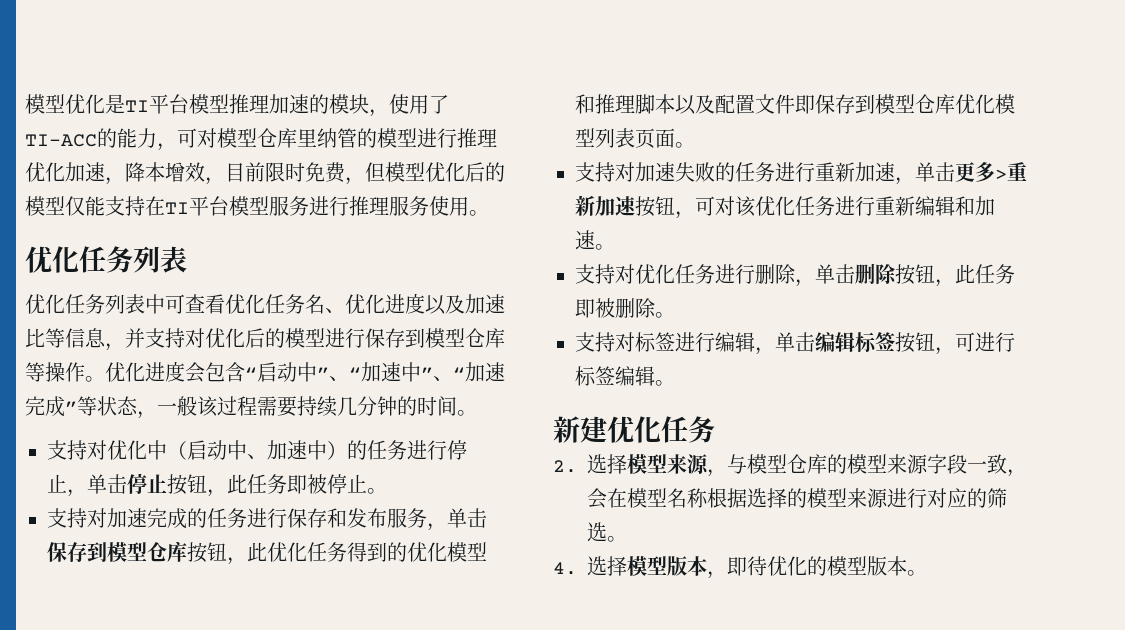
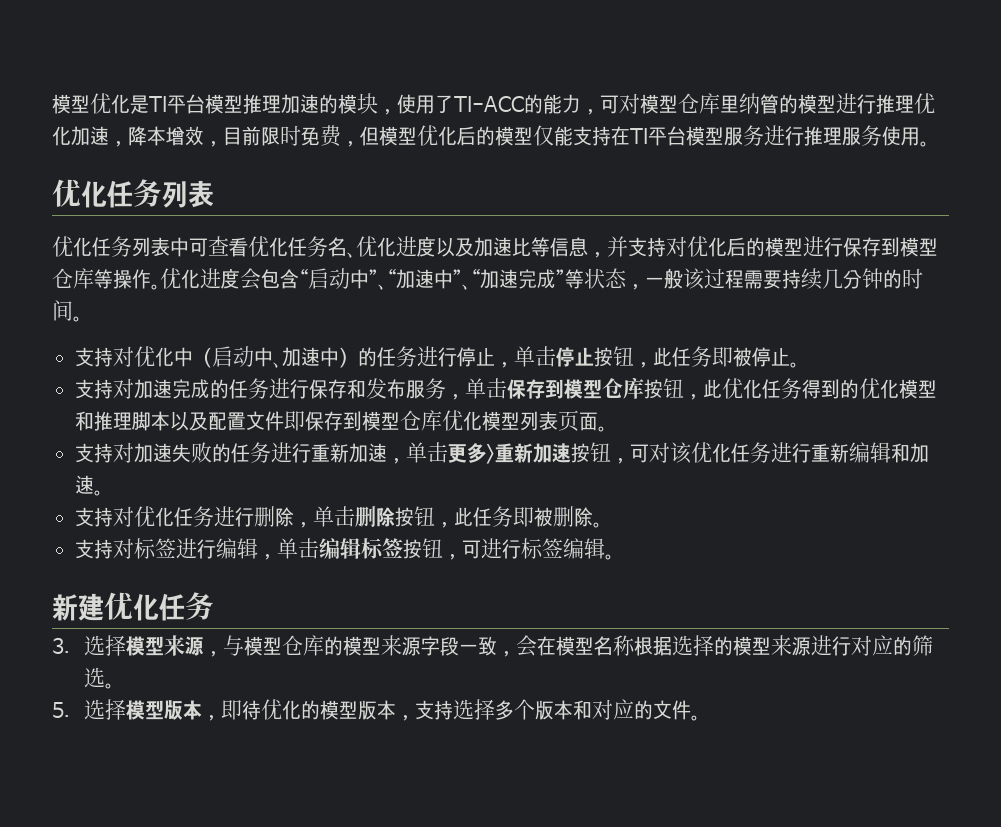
- 2.选择模型来源，与模型仓库的模型来源字段一致，会在模型名称根据选择的模型来源进行对应的筛选。
+ 3.选择模型来源，与模型仓库的模型来源字段一致，会在模型名称根据选择的模型来源进行对应的筛选。
- 4.选择模型版本，即待优化的模型版本。
+ 5.选择模型版本，即待优化的模型版本，支持选择多个版本和对应的文件。

